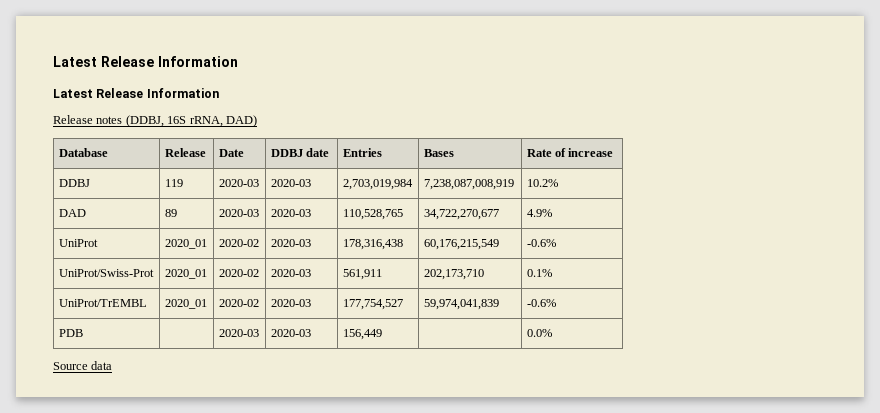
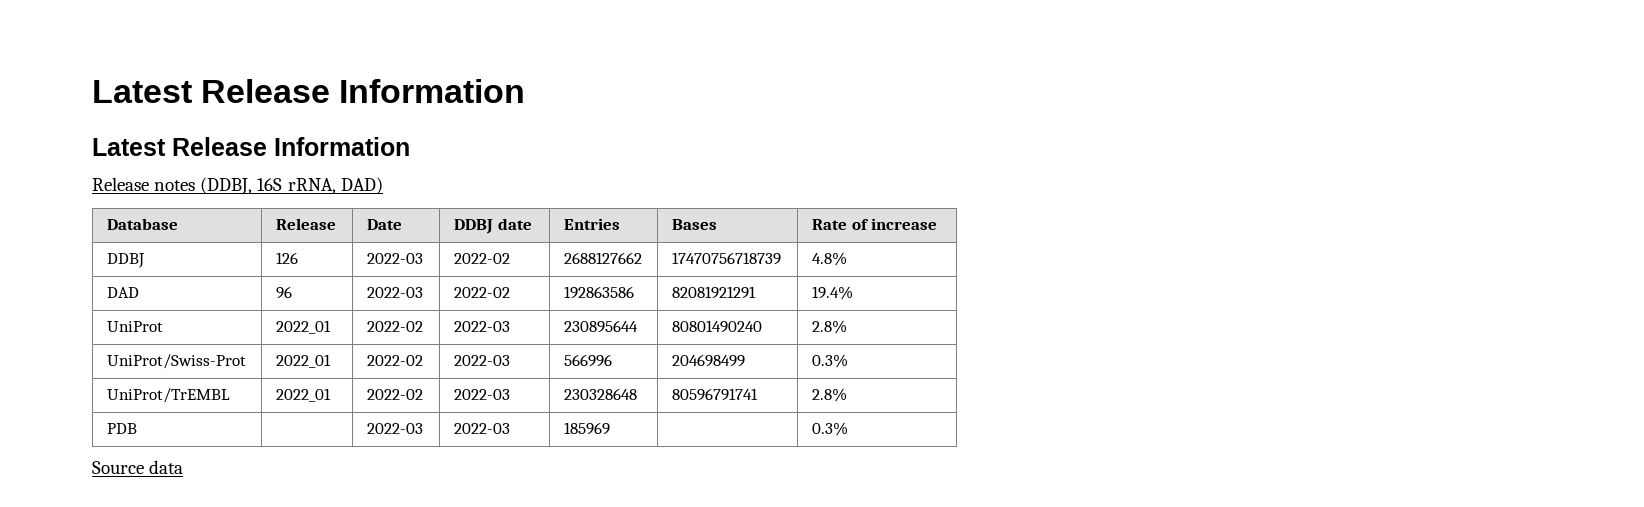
- DDBJ | 119 | 2020-03 | 2020-03 | 2,703,019,984 | 7,238,087,008,919 | 10.2%
- DAD | 89 | 2020-03 | 2020-03 | 110,528,765 | 34,722,270,677 | 4.9%
- UniProt | 2020_01 | 2020-02 | 2020-03 | 178,316,438 | 60,176,215,549 | -0.6%
- UniProt/Swiss-Prot | 2020_01 | 2020-02 | 2020-03 | 561,911 | 202,173,710 | 0.1%
- UniProt/TrEMBL | 2020_01 | 2020-02 | 2020-03 | 177,754,527 | 59,974,041,839 | -0.6%
- PDB | | 2020-03 | 2020-03 | 156,449 | | 0.0%
+ DDBJ | 126 | 2022-03 | 2022-02 | 2688127662 | 17470756718739 | 4.8%
+ DAD | 96 | 2022-03 | 2022-02 | 192863586 | 82081921291 | 19.4%
+ UniProt | 2022_01 | 2022-02 | 2022-03 | 230895644 | 80801490240 | 2.8%
+ UniProt/Swiss-Prot | 2022_01 | 2022-02 | 2022-03 | 566996 | 204698499 | 0.3%
+ UniProt/TrEMBL | 2022_01 | 2022-02 | 2022-03 | 230328648 | 80596791741 | 2.8%
+ PDB | | 2022-03 | 2022-03 | 185969 | | 0.3%

